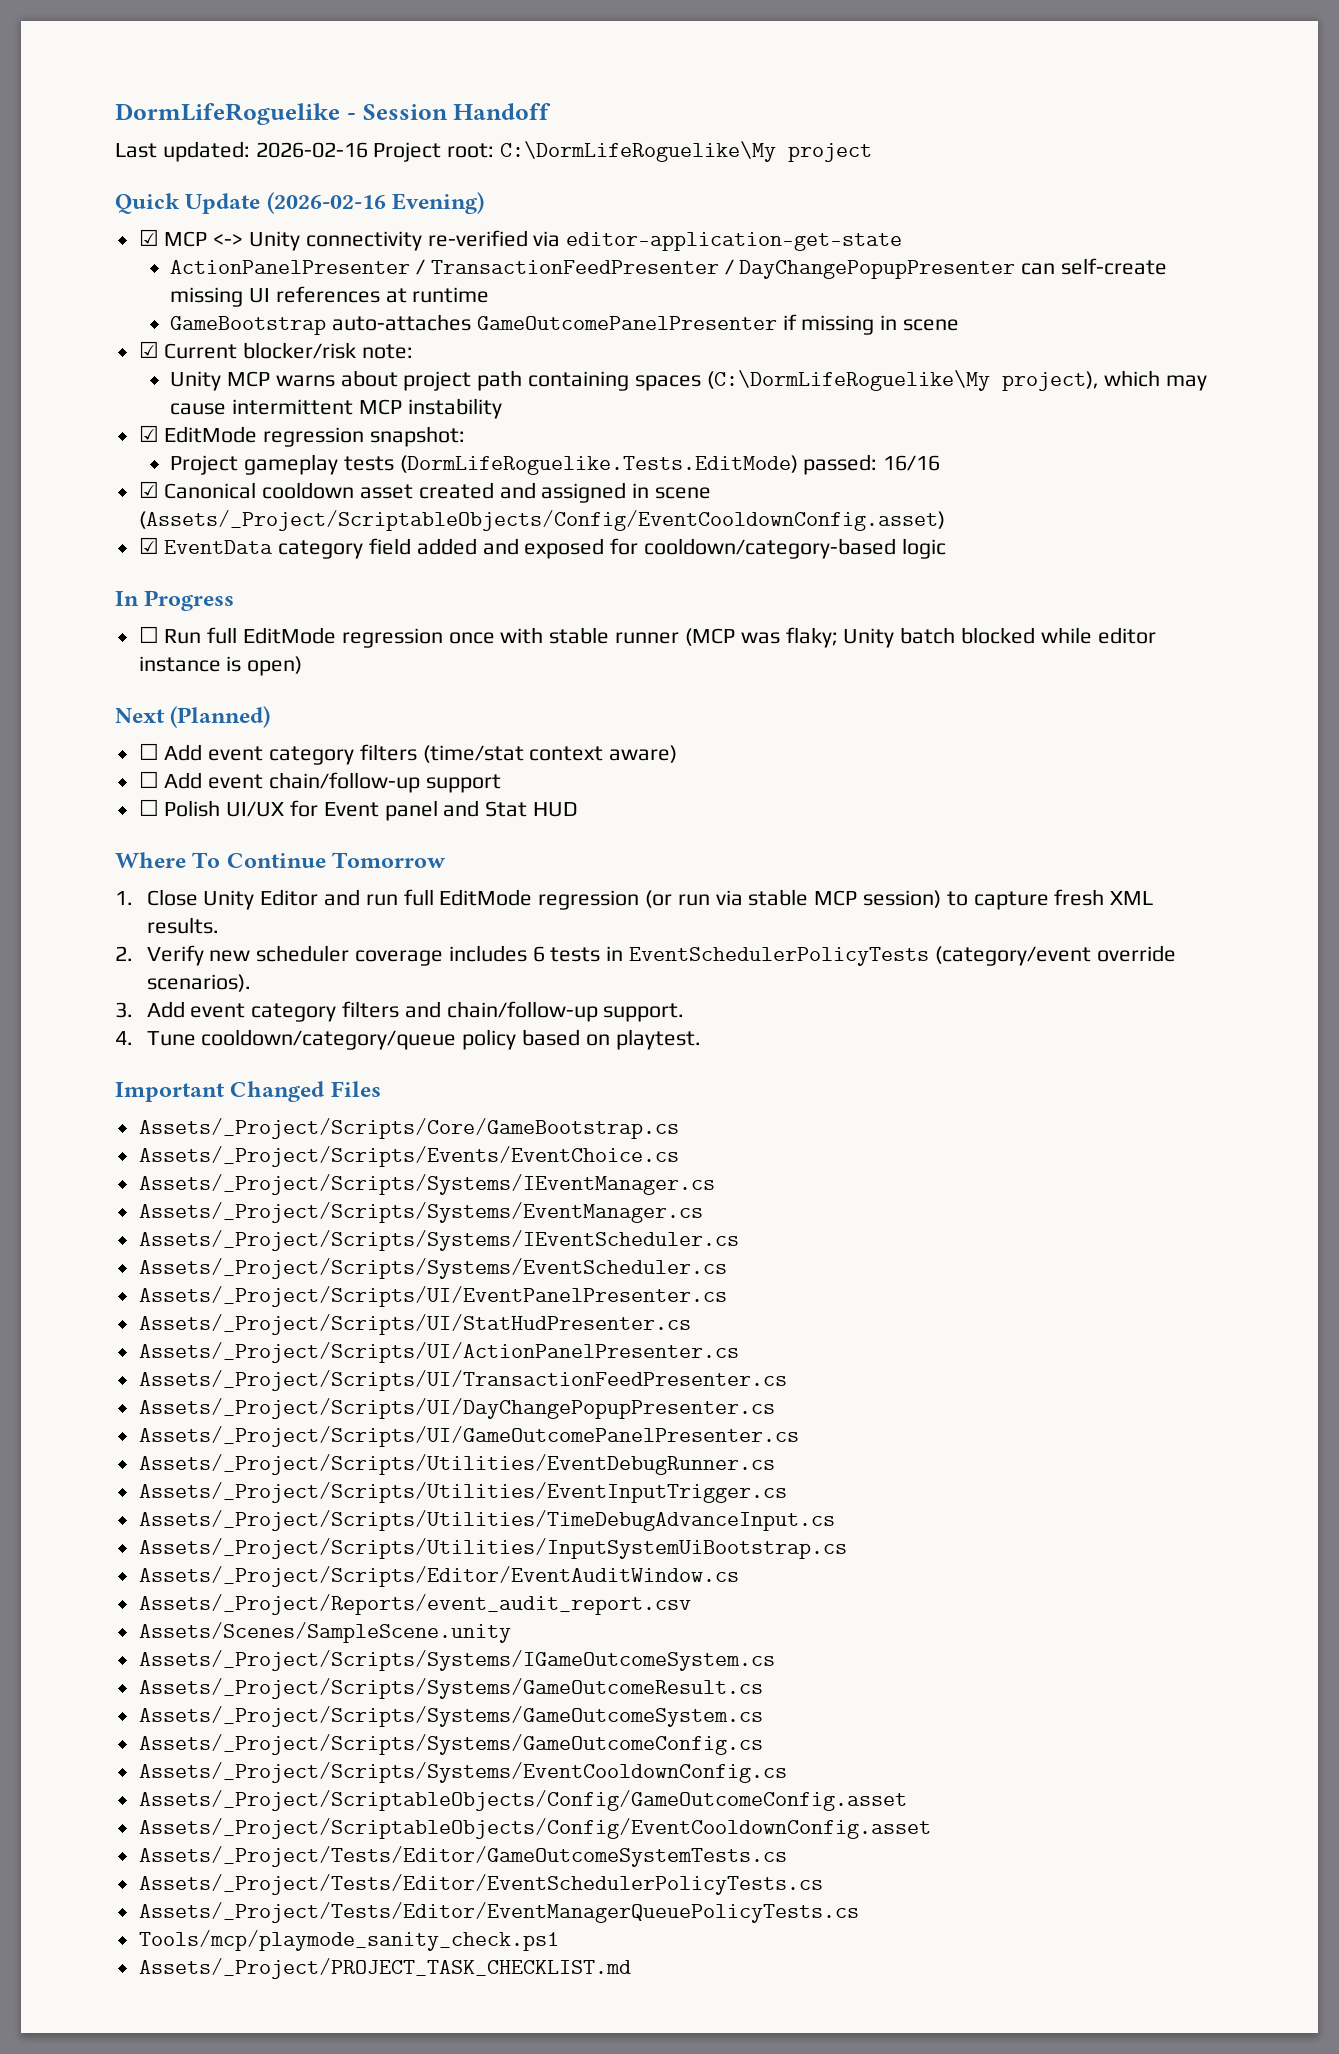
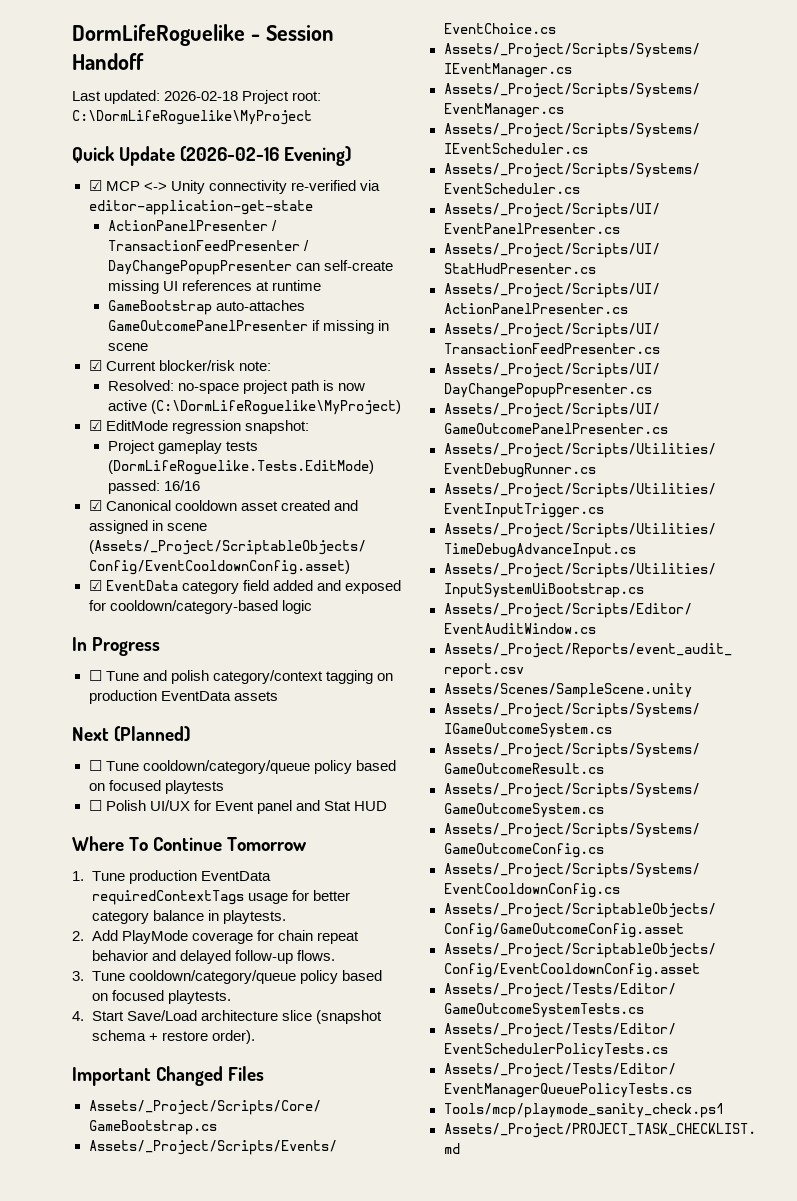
- Last updated: 2026-02-16 Project root: C:\DormLifeRoguelike\My project
+ Last updated: 2026-02-18 Project root: C:\DormLifeRoguelike\MyProject
- Unity MCP warns about project path containing spaces (C:\DormLifeRoguelike\My project), which may cause intermittent MCP instability
+ Resolved: no-space project path is now active (C:\DormLifeRoguelike\MyProject)
- ☐ Run full EditMode regression once with stable runner (MCP was flaky; Unity batch blocked while editor instance is open)
+ ☐ Tune and polish category/context tagging on production EventData assets
  Next (Planned)
- ☐ Add event category filters (time/stat context aware)
- ☐ Add event chain/follow-up support
+ ☐ Tune cooldown/category/queue policy based on focused playtests
- 1. Close Unity Editor and run full EditMode regression (or run via stable MCP session) to capture fresh XML results.
- 2. Verify new scheduler coverage includes 6 tests in EventSchedulerPolicyTests (category/event override scenarios).
- 3. Add event category filters and chain/follow-up support.
- 4. Tune cooldown/category/queue policy based on playtest.
+ 1. Tune production EventData requiredContextTags usage for better category balance in playtests.
+ 2. Add PlayMode coverage for chain repeat behavior and delayed follow-up flows.
+ 3. Tune cooldown/category/queue policy based on focused playtests.
+ 4. Start Save/Load architecture slice (snapshot schema + restore order).

